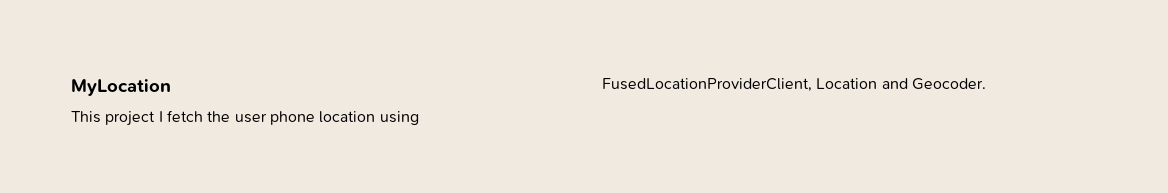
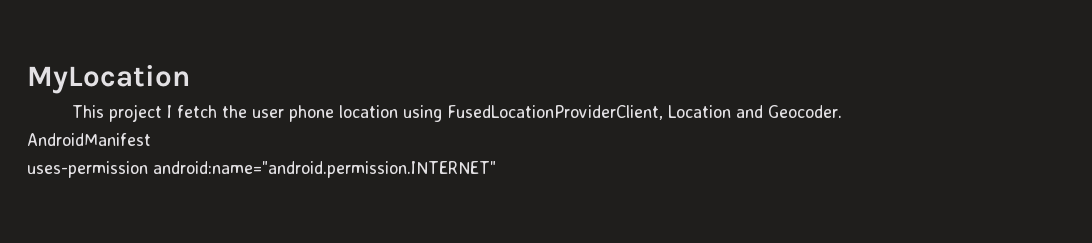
+ AndroidManifest
+ uses-permission android:name="android.permission.INTERNET"

